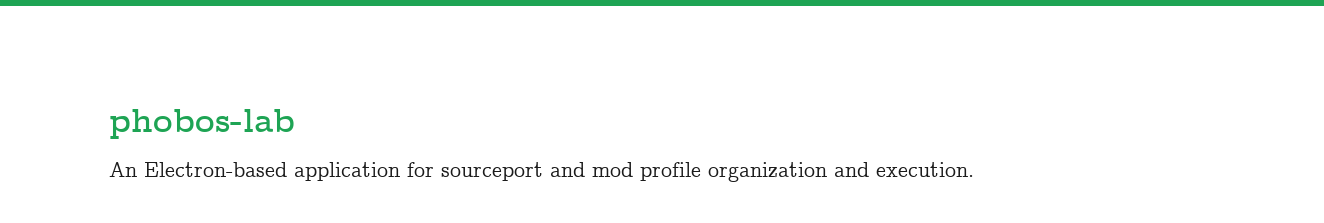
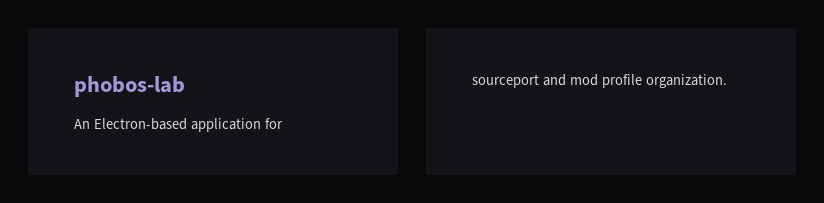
- An Electron-based application for sourceport and mod profile organization and execution.
+ An Electron-based application for sourceport and mod profile organization.

